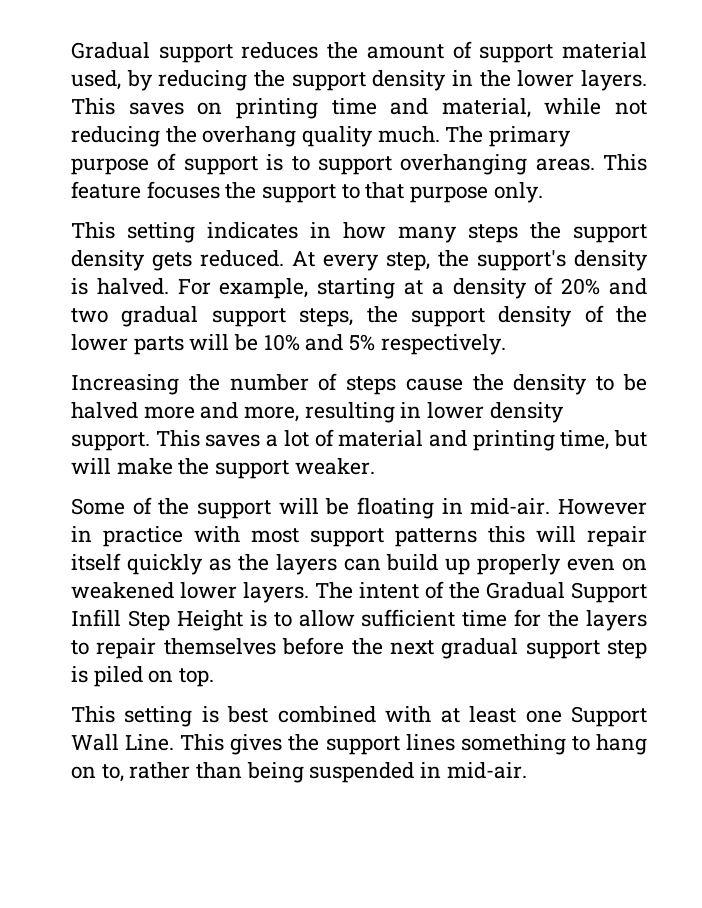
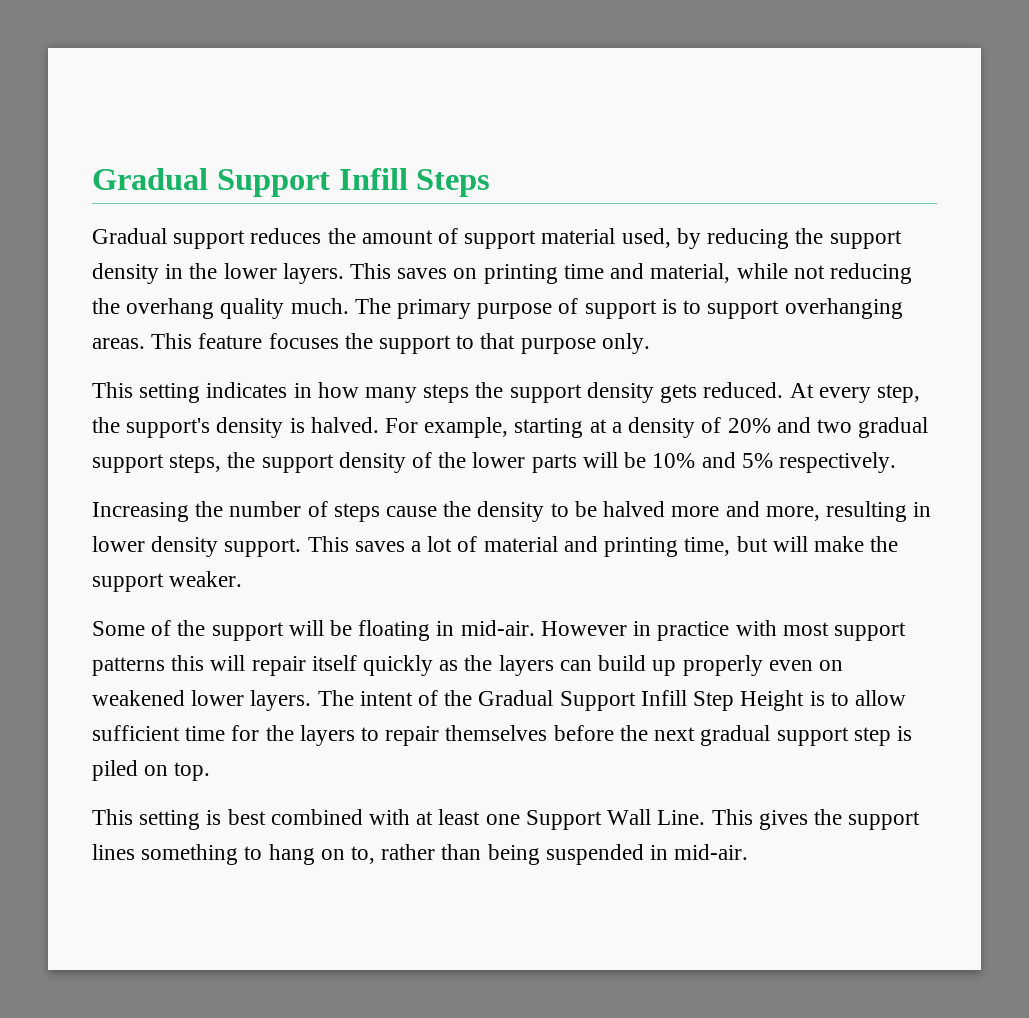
+ Gradual Support Infill Steps

